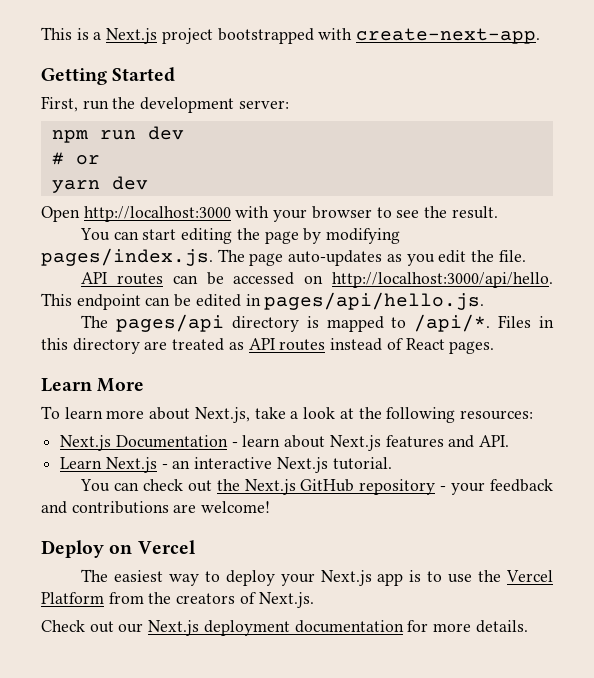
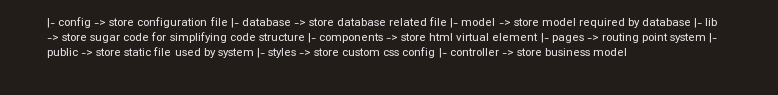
- This is a Next.js project bootstrapped with create-next-app.
- Getting Started
- First, run the development server:
- npm run dev
- # or
- yarn dev
- Open http://localhost:3000 with your browser to see the result.
- You can start editing the page by modifying pages/index.js. The page auto-updates as you edit the file.
- API routes can be accessed on http://localhost:3000/api/hello. This endpoint can be edited in pages/api/hello.js.
- The pages/api directory is mapped to /api/*. Files in this directory are treated as API routes instead of React pages.
- Learn More
- To learn more about Next.js, take a look at the following resources:
- Next.js Documentation - learn about Next.js features and API.
- Learn Next.js - an interactive Next.js tutorial.
- You can check out the Next.js GitHub repository - your feedback and contributions are welcome!
- Deploy on Vercel
- The easiest way to deploy your Next.js app is to use the Vercel Platform from the creators of Next.js.
- Check out our Next.js deployment documentation for more details.
+ |- config -> store configuration file |- database -> store database related file |- model -> store model required by database |- lib -> store sugar code for simplifying code structure |- components -> store html virtual element |- pages -> routing point system |- public -> store static file used by system |- styles -> store custom css config |- controller -> store business model

